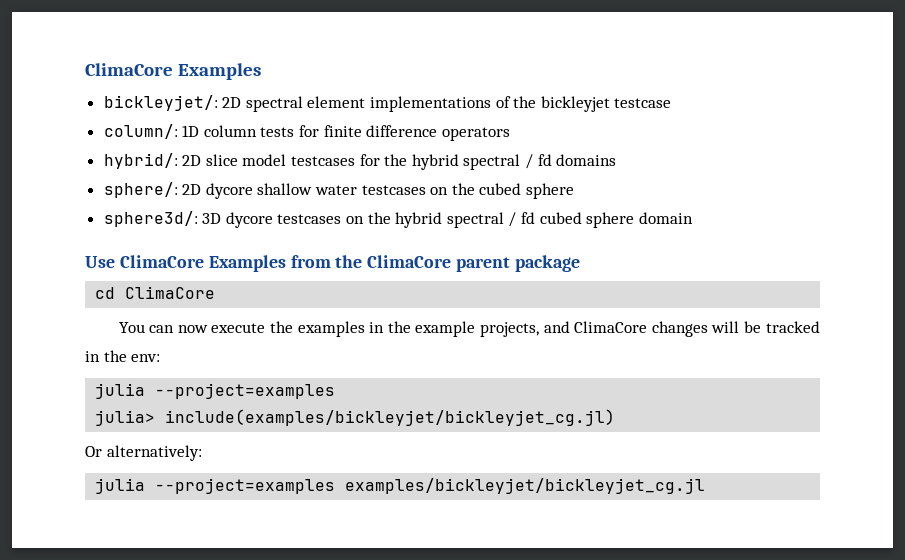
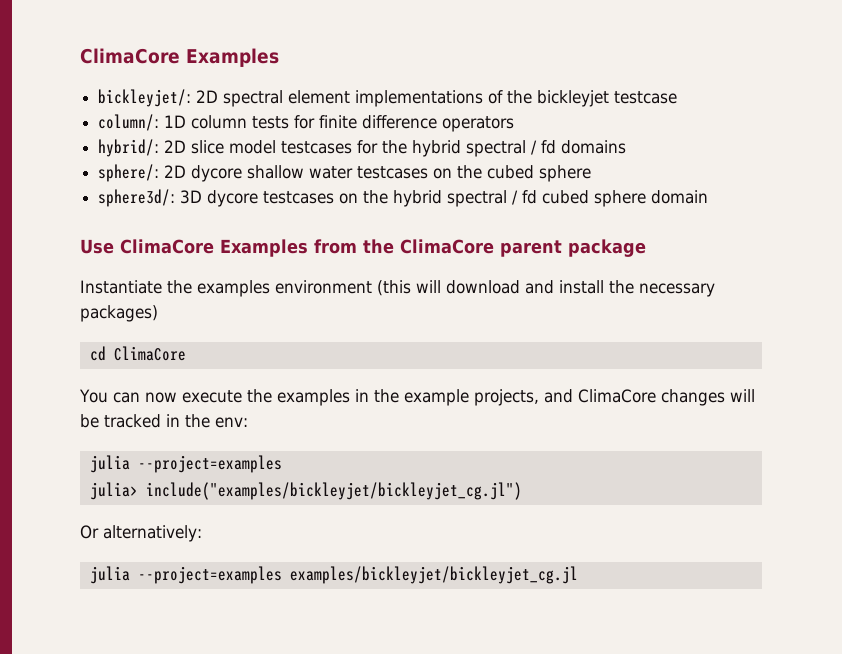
+ Instantiate the examples environment (this will download and install the necessary packages)
- julia> include(examples/bickleyjet/bickleyjet_cg.jl)
+ julia> include("examples/bickleyjet/bickleyjet_cg.jl")

